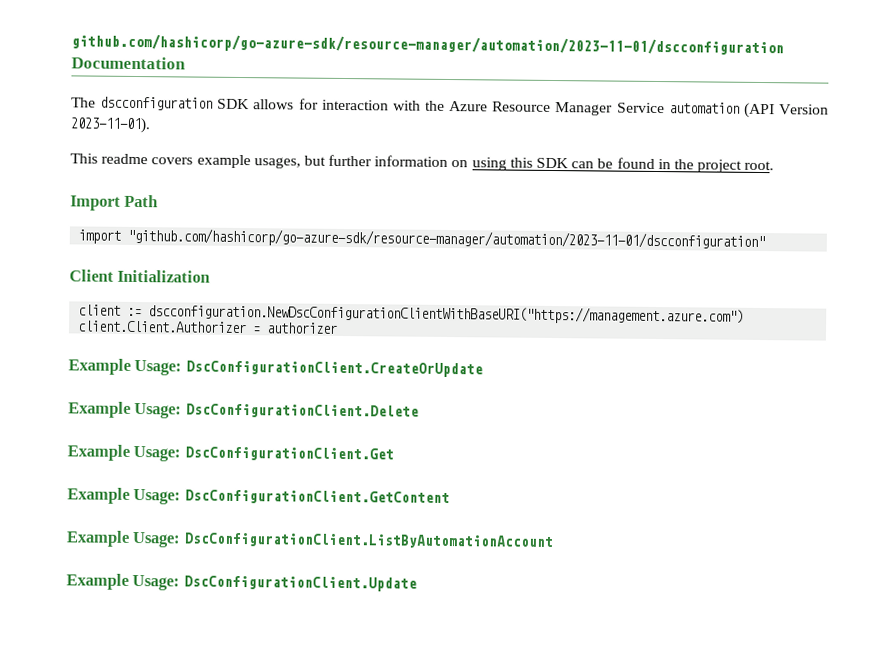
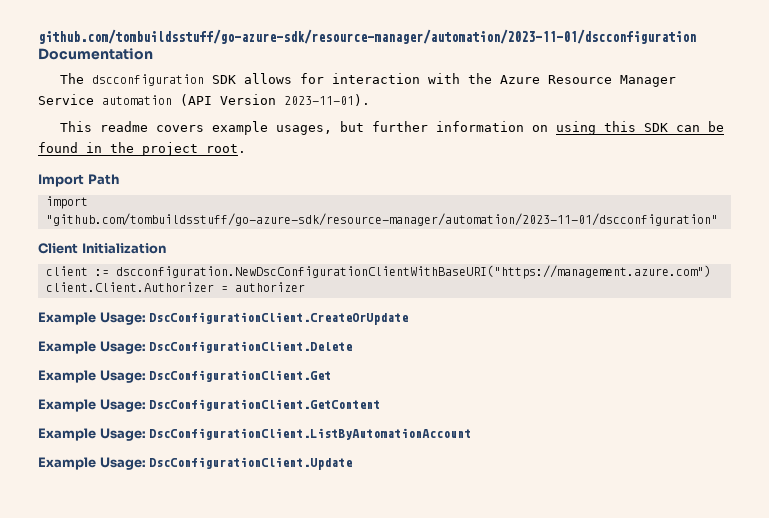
- github.com/hashicorp/go-azure-sdk/resource-manager/automation/2023-11-01/dscconfiguration Documentation
+ github.com/tombuildsstuff/go-azure-sdk/resource-manager/automation/2023-11-01/dscconfiguration Documentation
- import "github.com/hashicorp/go-azure-sdk/resource-manager/automation/2023-11-01/dscconfiguration"
+ import "github.com/tombuildsstuff/go-azure-sdk/resource-manager/automation/2023-11-01/dscconfiguration"

